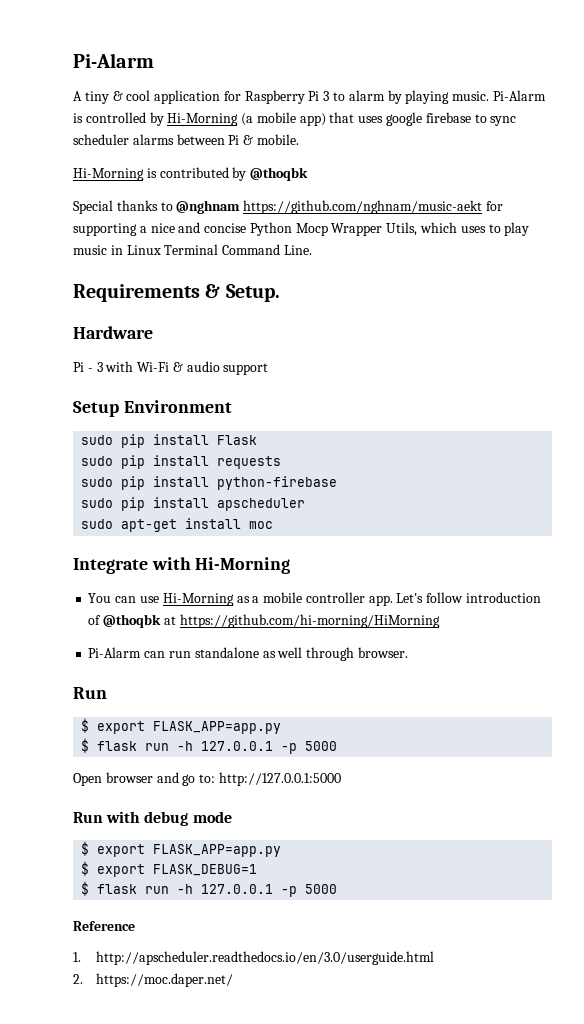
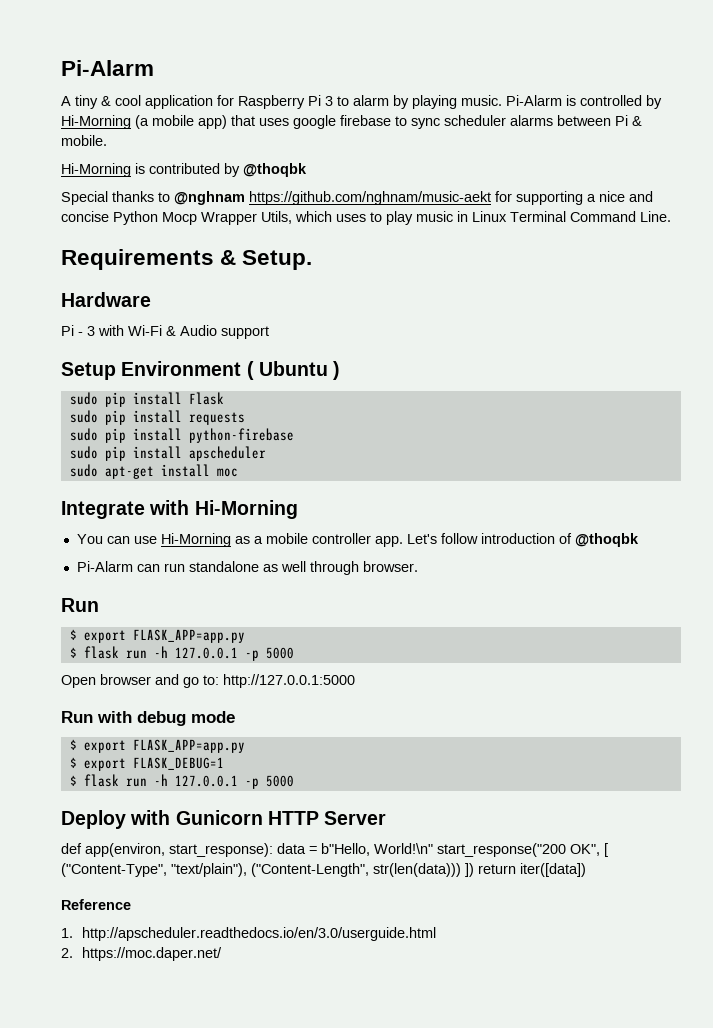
- Pi - 3 with Wi-Fi & audio support
+ Pi - 3 with Wi-Fi & Audio support
- Setup Environment
+ Setup Environment ( Ubuntu )
- Let's follow introduction of @thoqbk at https://github.com/hi-morning/HiMorning
+ Let's follow introduction of @thoqbk
+ Deploy with Gunicorn HTTP Server
+ def app(environ, start_response): data = b"Hello, World!\n" start_response("200 OK", [ ("Content-Type", "text/plain"), ("Content-Length", str(len(data))) ]) return iter([data])

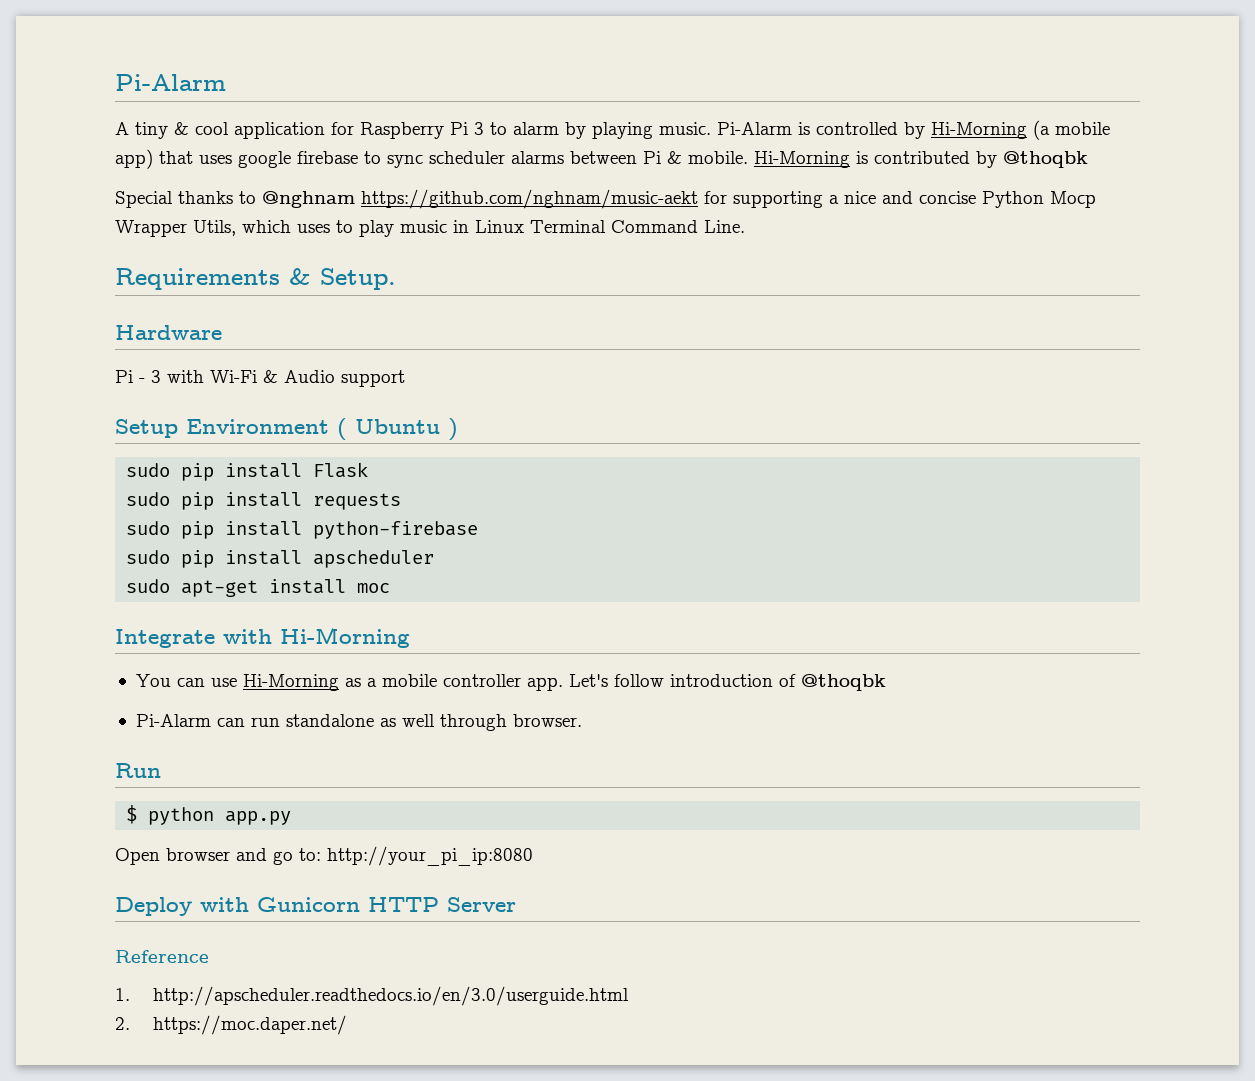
- Pi-Alarm is controlled by Hi-Morning (a mobile app) that uses google firebase to sync scheduler alarms between Pi & mobile.
- Hi-Morning is contributed by @thoqbk
+ Pi-Alarm is controlled by Hi-Morning (a mobile app) that uses google firebase to sync scheduler alarms between Pi & mobile. Hi-Morning is contributed by @thoqbk
  Pi-Alarm can run standalone as well through browser.
  Run
- $ export FLASK_APP=app.py
- $ flask run -h 127.0.0.1 -p 5000
+ $ python app.py
- Open browser and go to: http://127.0.0.1:5000
- Run with debug mode
- $ export FLASK_APP=app.py
- $ export FLASK_DEBUG=1
- $ flask run -h 127.0.0.1 -p 5000
+ Open browser and go to: http://your_pi_ip:8080
- def app(environ, start_response): data = b"Hello, World!\n" start_response("200 OK", [ ("Content-Type", "text/plain"), ("Content-Length", str(len(data))) ]) return iter([data])

